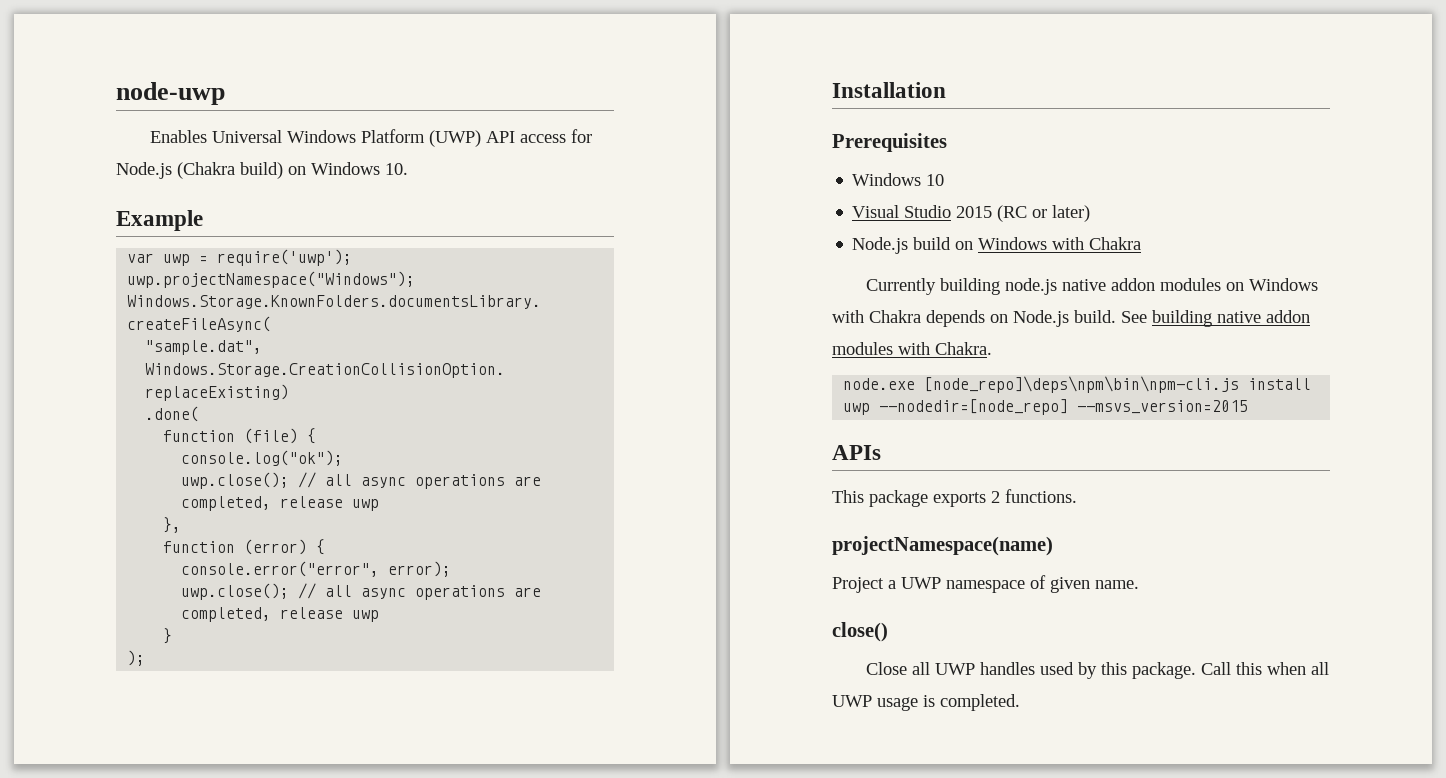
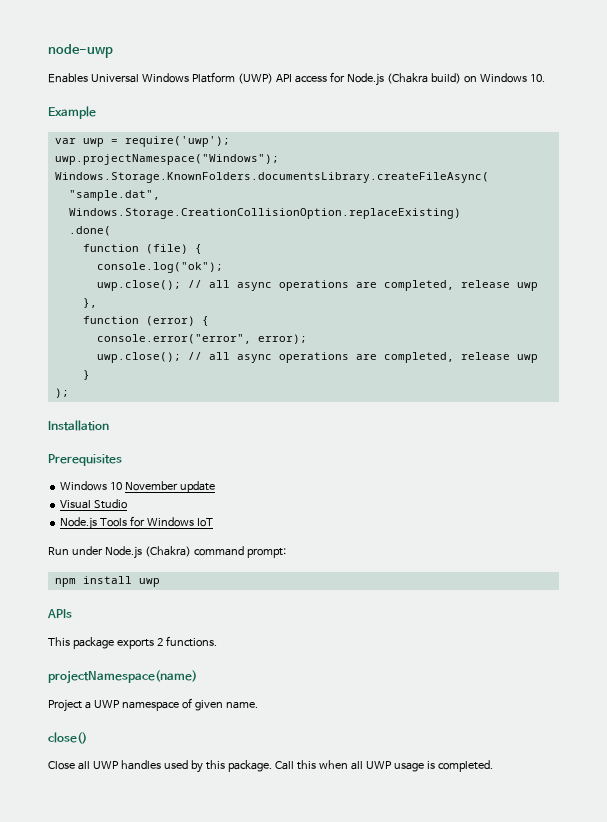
- Windows 10
+ Windows 10 November update
- Visual Studio 2015 (RC or later)
- Node.js build on Windows with Chakra
- Currently building node.js native addon modules on Windows with Chakra depends on Node.js build. See building native addon modules with Chakra.
- node.exe [node_repo]\deps\npm\bin\npm-cli.js install uwp --nodedir=[node_repo] --msvs_version=2015
+ Visual Studio
+ Node.js Tools for Windows IoT
+ Run under Node.js (Chakra) command prompt:
+ npm install uwp

